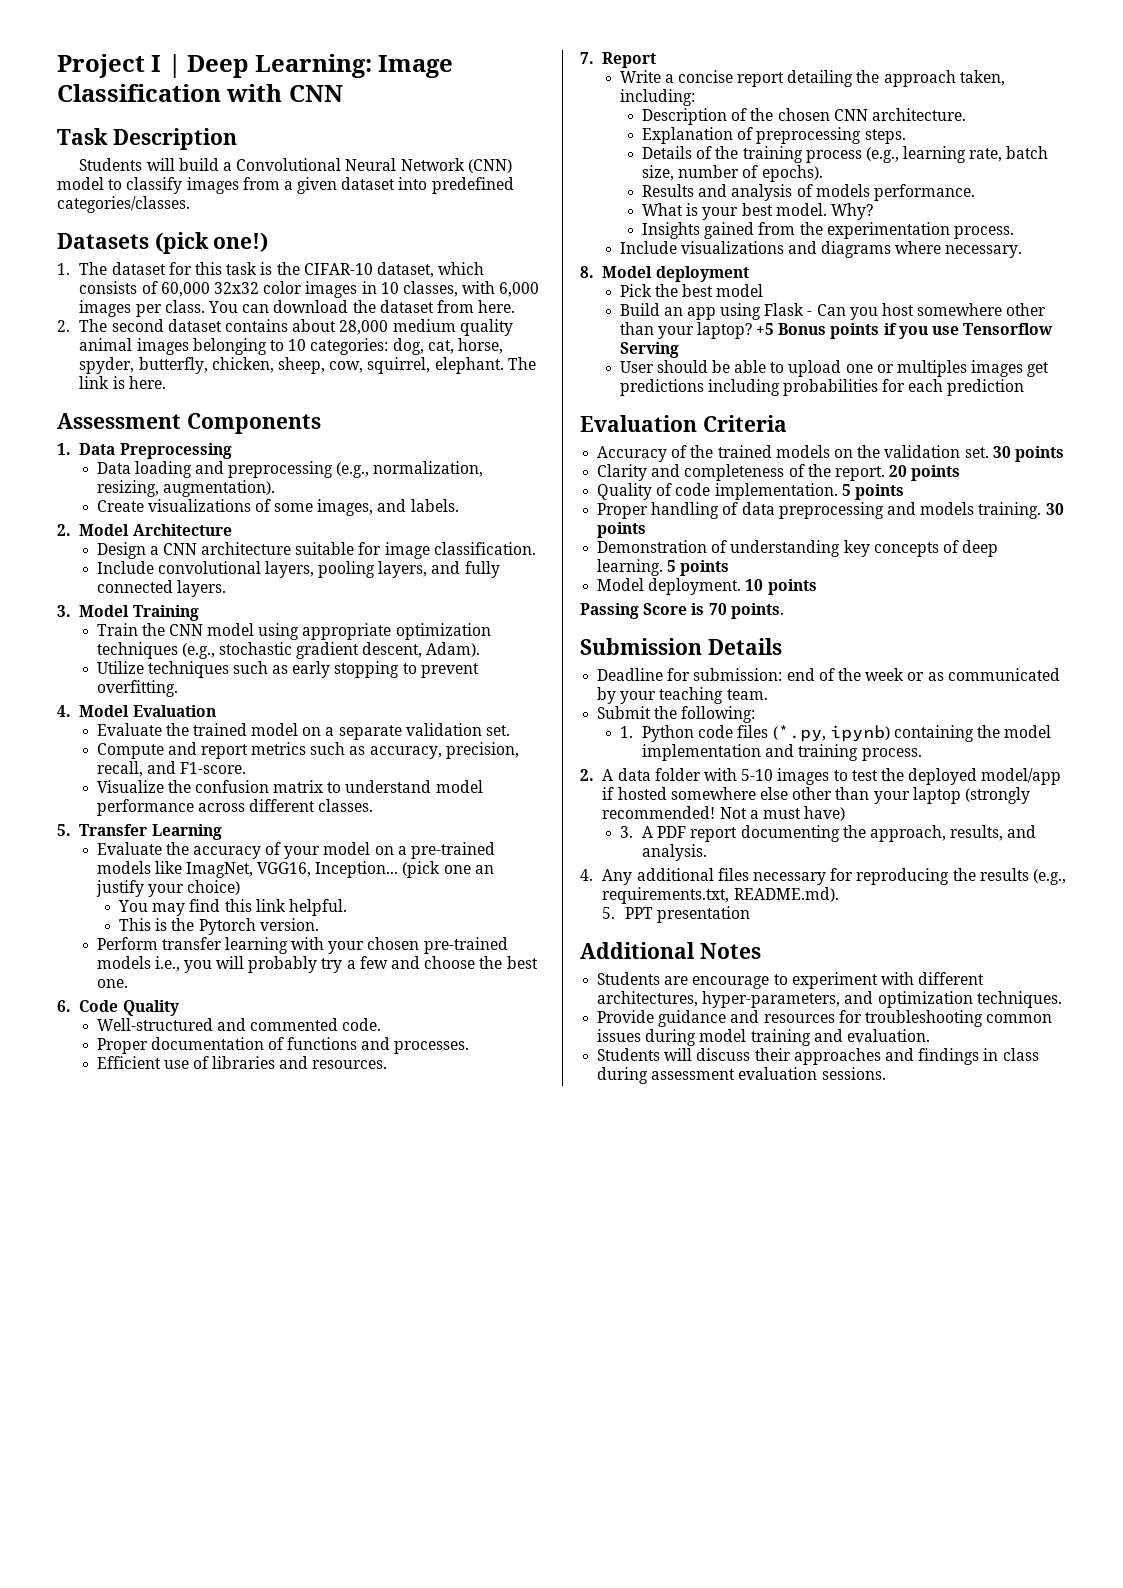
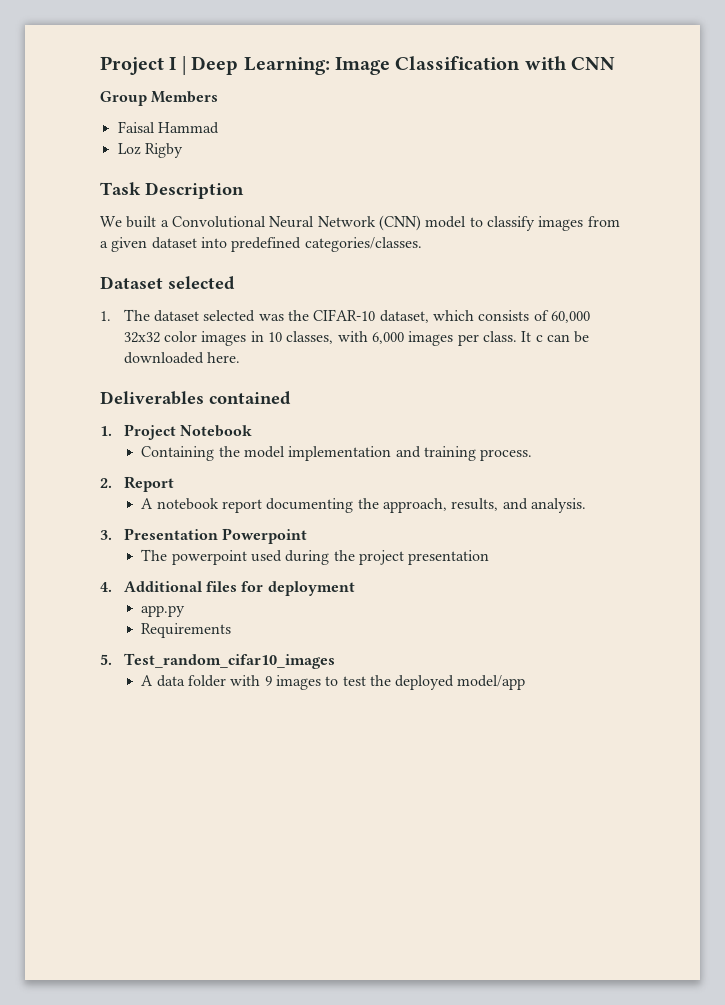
+ Group Members
+ Faisal Hammad
+ Loz Rigby
- Students will build a Convolutional Neural Network (CNN) model to classify images from a given dataset into predefined categories/classes.
+ We built a Convolutional Neural Network (CNN) model to classify images from a given dataset into predefined categories/classes.
- Datasets (pick one!)
+ Dataset selected
- 1. The dataset for this task is the CIFAR-10 dataset, which consists of 60,000 32x32 color images in 10 classes, with 6,000 images per class.
+ 1. The dataset selected was the CIFAR-10 dataset, which consists of 60,000 32x32 color images in 10 classes, with 6,000 images per class.
- You can download the dataset from here.
- 2. The second dataset contains about 28,000 medium quality animal images belonging to 10 categories: dog, cat, horse, spyder, butterfly, chicken, sheep, cow, squirrel, elephant. The link is here.
- Assessment Components
- 1. Data Preprocessing
- Data loading and preprocessing (e.g., normalization, resizing, augmentation).
- Create visualizations of some images, and labels.
- 2. Model Architecture
- Design a CNN architecture suitable for image classification.
- Include convolutional layers, pooling layers, and fully connected layers.
- 3. Model Training
- Train the CNN model using appropriate optimization techniques (e.g., stochastic gradient descent, Adam).
- Utilize techniques such as early stopping to prevent overfitting.
- 4. Model Evaluation
- Evaluate the trained model on a separate validation set.
- Compute and report metrics such as accuracy, precision, recall, and F1-score.
- Visualize the confusion matrix to understand model performance across different classes.
- 5. Transfer Learning
- Evaluate the accuracy of your model on a pre-trained models like ImagNet, VGG16, Inception... (pick one an justify your choice)
- You may find this link helpful.
- This is the Pytorch version.
- Perform transfer learning with your chosen pre-trained models i.e., you will probably try a few and choose the best one.
- 6. Code Quality
- Well-structured and commented code.
- Proper documentation of functions and processes.
- Efficient use of libraries and resources.
- 7. Report
- Write a concise report detailing the approach taken, including:
- Description of the chosen CNN architecture.
- Explanation of preprocessing steps.
- Details of the training process (e.g., learning rate, batch size, number of epochs).
- Results and analysis of models performance.
- What is your best model. Why?
- Insights gained from the experimentation process.
- Include visualizations and diagrams where necessary.
- 8. Model deployment
- Pick the best model
- Build an app using Flask - Can you host somewhere other than your laptop? +5 Bonus points if you use Tensorflow Serving
- User should be able to upload one or multiples images get predictions including probabilities for each prediction
- Evaluation Criteria
- Accuracy of the trained models on the validation set. 30 points
- Clarity and completeness of the report. 20 points
- Quality of code implementation. 5 points
- Proper handling of data preprocessing and models training. 30 points
- Demonstration of understanding key concepts of deep learning. 5 points
- Model deployment. 10 points
- Passing Score is 70 points.
- Submission Details
- Deadline for submission: end of the week or as communicated by your teaching team.
- Submit the following:
- 1. Python code files (*.py, ipynb) containing the model implementation and training process.
+ It c can be downloaded here.
+ Deliverables contained
+ 1. Project Notebook
+ Containing the model implementation and training process.
- 2. A data folder with 5-10 images to test the deployed model/app if hosted somewhere else other than your laptop (strongly recommended! Not a must have)
- 3. A PDF report documenting the approach, results, and analysis.
+ 2. Report
+ A notebook report documenting the approach, results, and analysis.
- 4. Any additional files necessary for reproducing the results (e.g., requirements.txt, README.md).
- 5. PPT presentation
- Additional Notes
- Students are encourage to experiment with different architectures, hyper-parameters, and optimization techniques.
- Provide guidance and resources for troubleshooting common issues during model training and evaluation.
- Students will discuss their approaches and findings in class during assessment evaluation sessions.
+ 3. Presentation Powerpoint
+ The powerpoint used during the project presentation
+ 4. Additional files for deployment
+ app.py
+ Requirements
+ 5. Test_random_cifar10_images
+ A data folder with 9 images to test the deployed model/app

